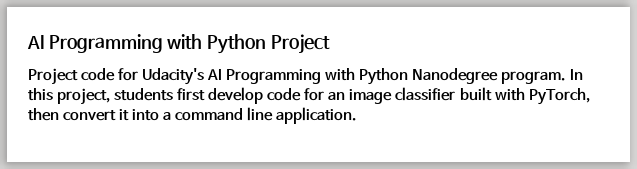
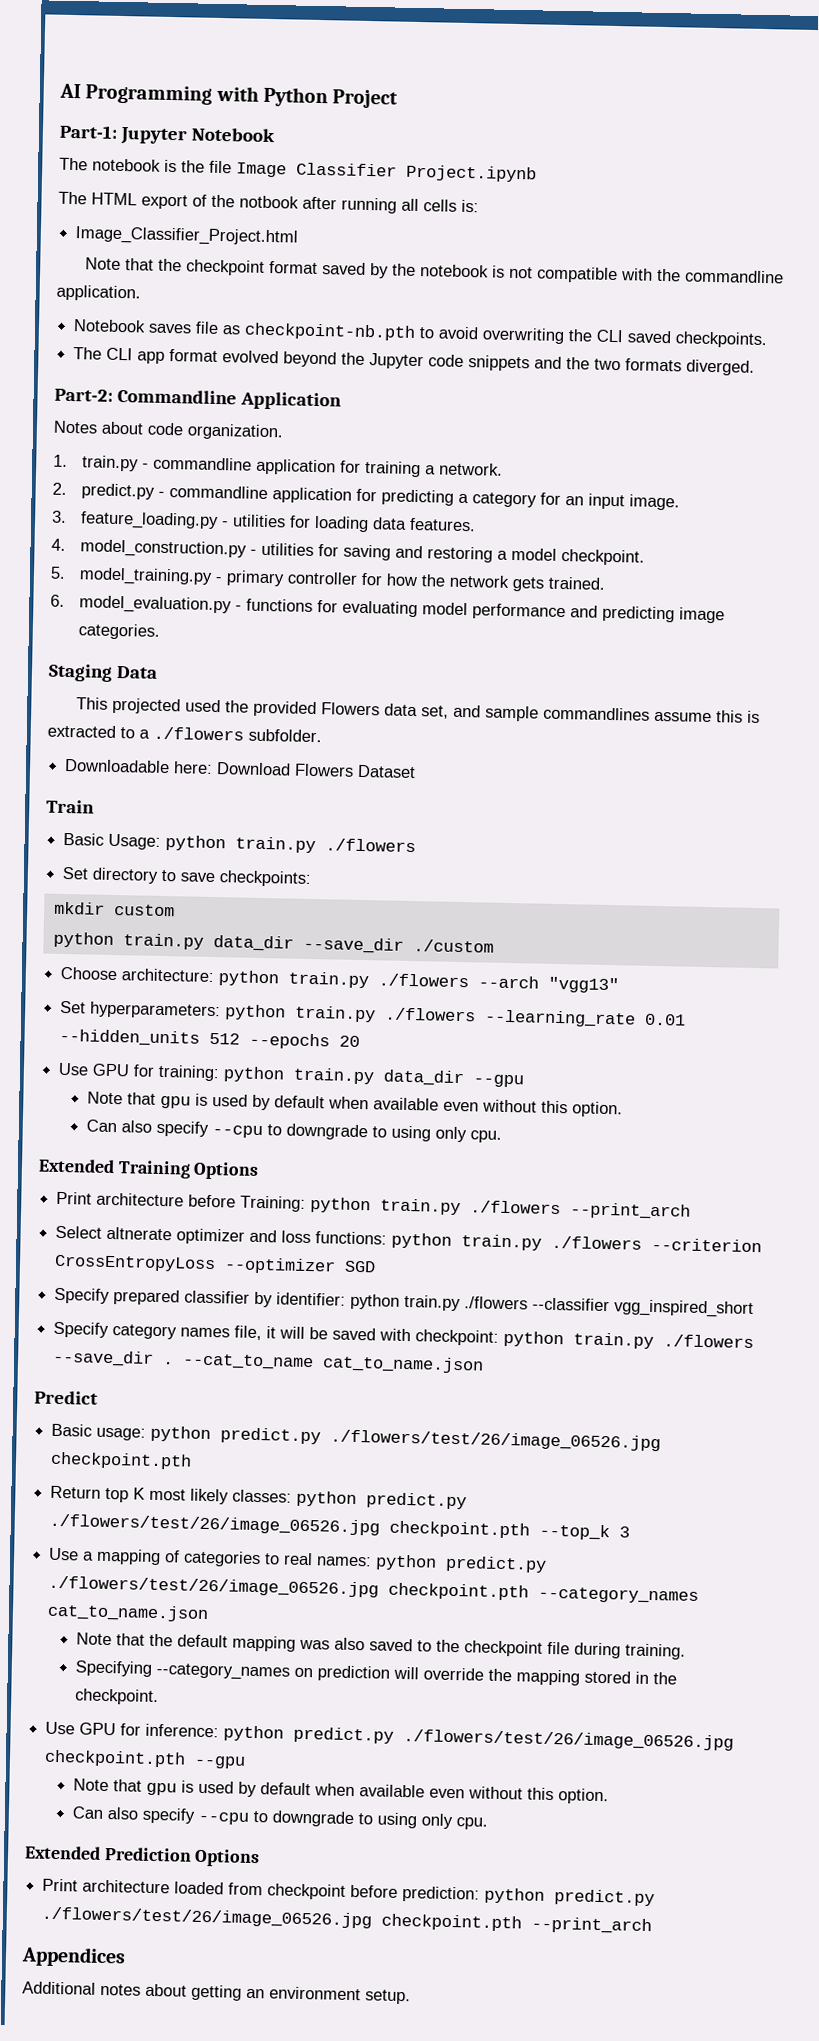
- Project code for Udacity's AI Programming with Python Nanodegree program. In this project, students first develop code for an image classifier built with PyTorch, then convert it into a command line application.
+ Part-1: Jupyter Notebook
+ The notebook is the file Image Classifier Project.ipynb
+ The HTML export of the notbook after running all cells is:
+ Image_Classifier_Project.html
+ Note that the checkpoint format saved by the notebook is not compatible with the commandline application.
+ Notebook saves file as checkpoint-nb.pth to avoid overwriting the CLI saved checkpoints.
+ The CLI app format evolved beyond the Jupyter code snippets and the two formats diverged.
+ Part-2: Commandline Application
+ Notes about code organization.
+ 1. train.py - commandline application for training a network.
+ 2. predict.py - commandline application for predicting a category for an input image.
+ 3. feature_loading.py - utilities for loading data features.
+ 4. model_construction.py - utilities for saving and restoring a model checkpoint.
+ 5. model_training.py - primary controller for how the network gets trained.
+ 6. model_evaluation.py - functions for evaluating model performance and predicting image categories.
+ Staging Data
+ This projected used the provided Flowers data set, and sample commandlines assume this is extracted to a ./flowers subfolder.
+ Downloadable here: Download Flowers Dataset
+ Train
+ Basic Usage: python train.py ./flowers
+ Set directory to save checkpoints:
+ mkdir custom
+ python train.py data_dir --save_dir ./custom
+ Choose architecture: python train.py ./flowers --arch "vgg13"
+ Set hyperparameters: python train.py ./flowers --learning_rate 0.01 --hidden_units 512 --epochs 20
+ Use GPU for training: python train.py data_dir --gpu
+ Note that gpu is used by default when available even without this option.
+ Can also specify --cpu to downgrade to using only cpu.
+ Extended Training Options
+ Print architecture before Training: python train.py ./flowers --print_arch
+ Select altnerate optimizer and loss functions: python train.py ./flowers --criterion CrossEntropyLoss --optimizer SGD
+ Specify prepared classifier by identifier: python train.py ./flowers --classifier vgg_inspired_short
+ Specify category names file, it will be saved with checkpoint: python train.py ./flowers --save_dir . --cat_to_name cat_to_name.json
+ Predict
+ Basic usage: python predict.py ./flowers/test/26/image_06526.jpg checkpoint.pth
+ Return top K most likely classes: python predict.py ./flowers/test/26/image_06526.jpg checkpoint.pth --top_k 3
+ Use a mapping of categories to real names: python predict.py ./flowers/test/26/image_06526.jpg checkpoint.pth --category_names cat_to_name.json
+ Note that the default mapping was also saved to the checkpoint file during training.
+ Specifying --category_names on prediction will override the mapping stored in the checkpoint.
+ Use GPU for inference: python predict.py ./flowers/test/26/image_06526.jpg checkpoint.pth --gpu
+ Note that gpu is used by default when available even without this option.
+ Can also specify --cpu to downgrade to using only cpu.
+ Extended Prediction Options
+ Print architecture loaded from checkpoint before prediction: python predict.py ./flowers/test/26/image_06526.jpg checkpoint.pth --print_arch
+ Appendices
+ Additional notes about getting an environment setup.

